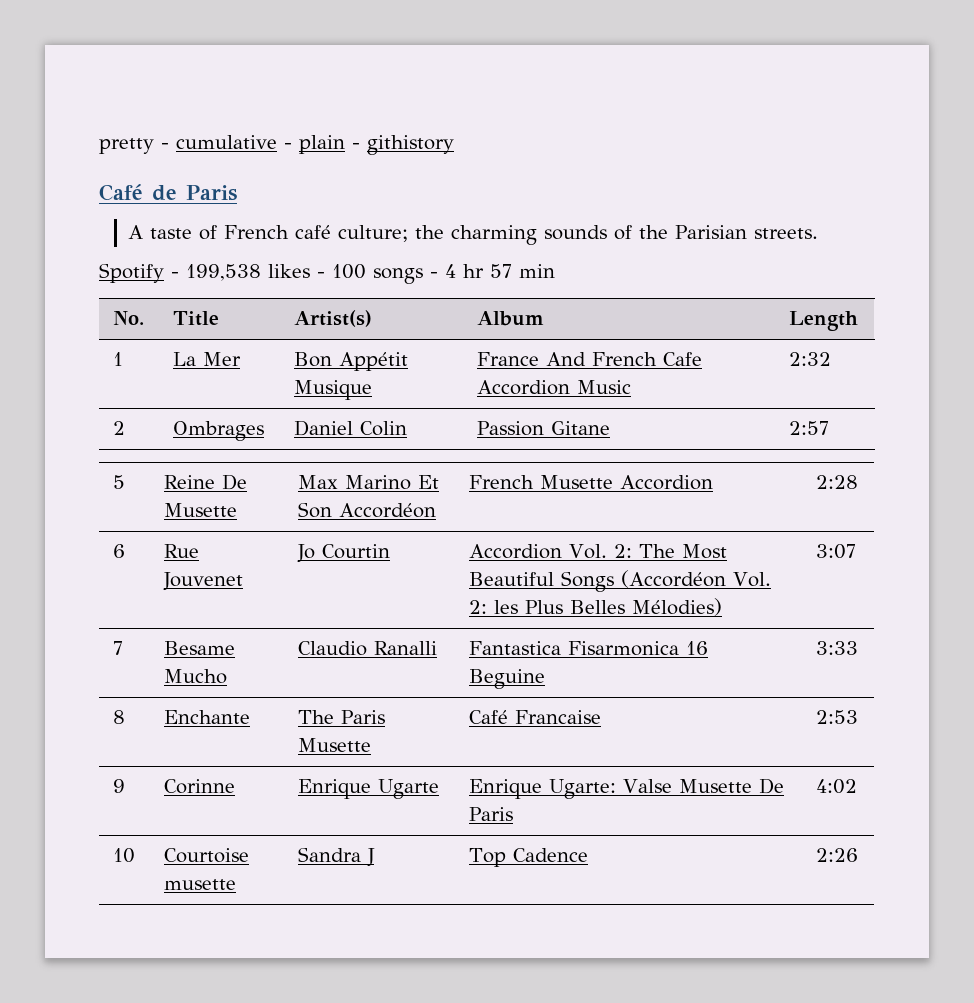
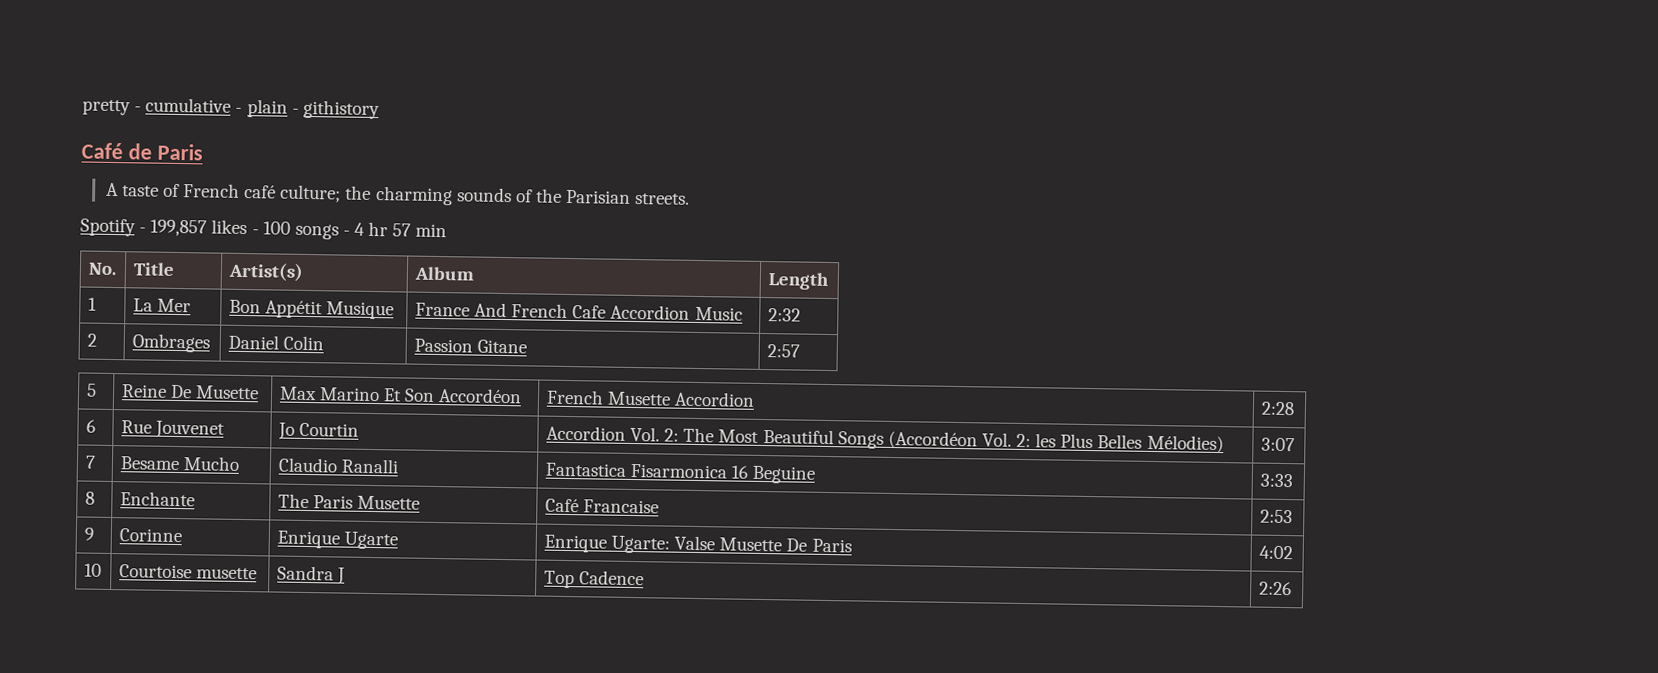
- Spotify - 199,538 likes - 100 songs - 4 hr 57 min
+ Spotify - 199,857 likes - 100 songs - 4 hr 57 min

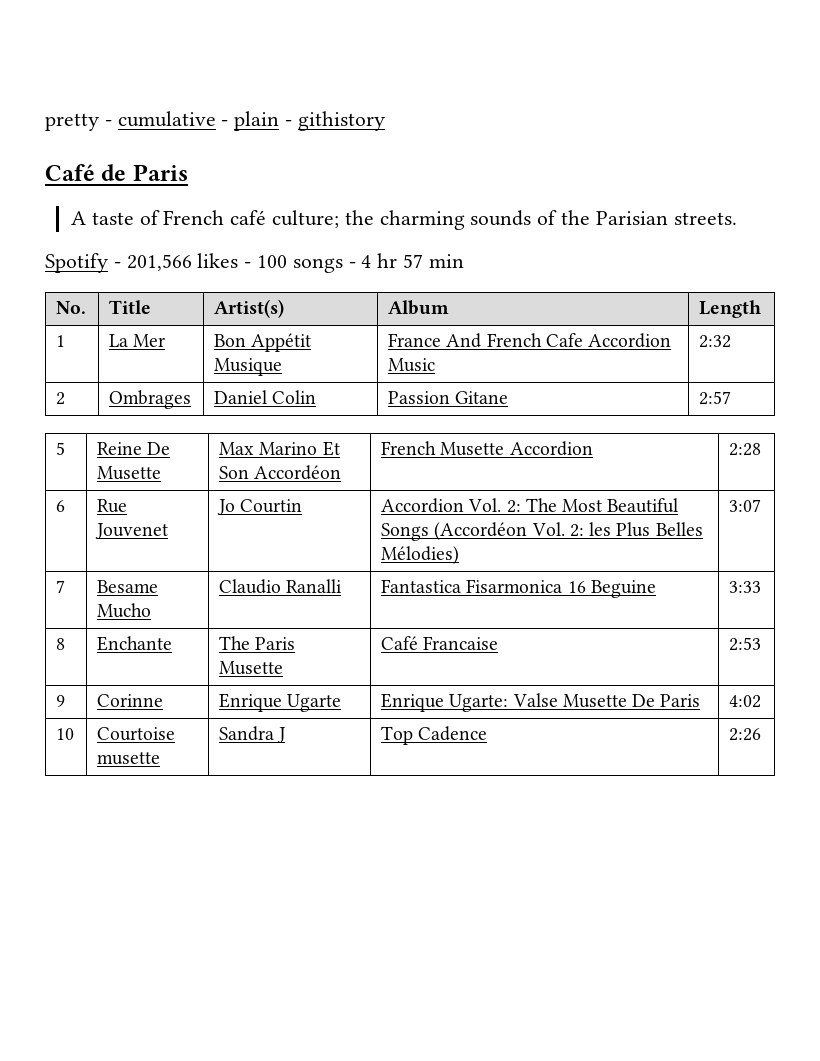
- Spotify - 199,857 likes - 100 songs - 4 hr 57 min
+ Spotify - 201,566 likes - 100 songs - 4 hr 57 min

